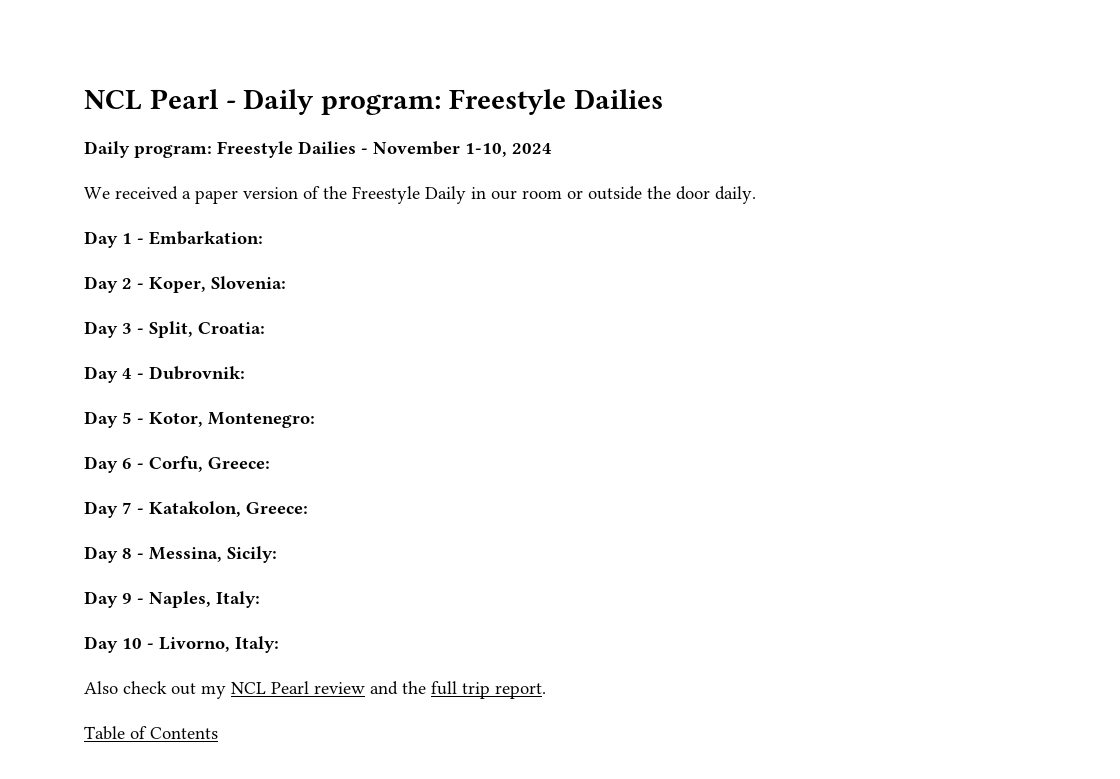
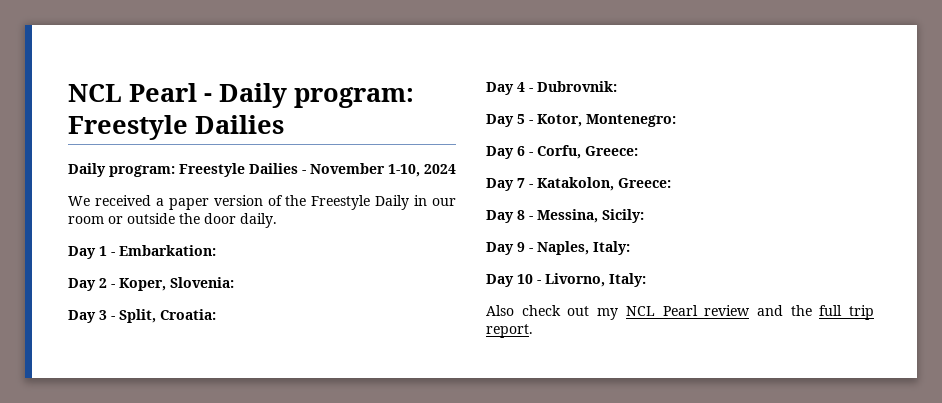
- Table of Contents

